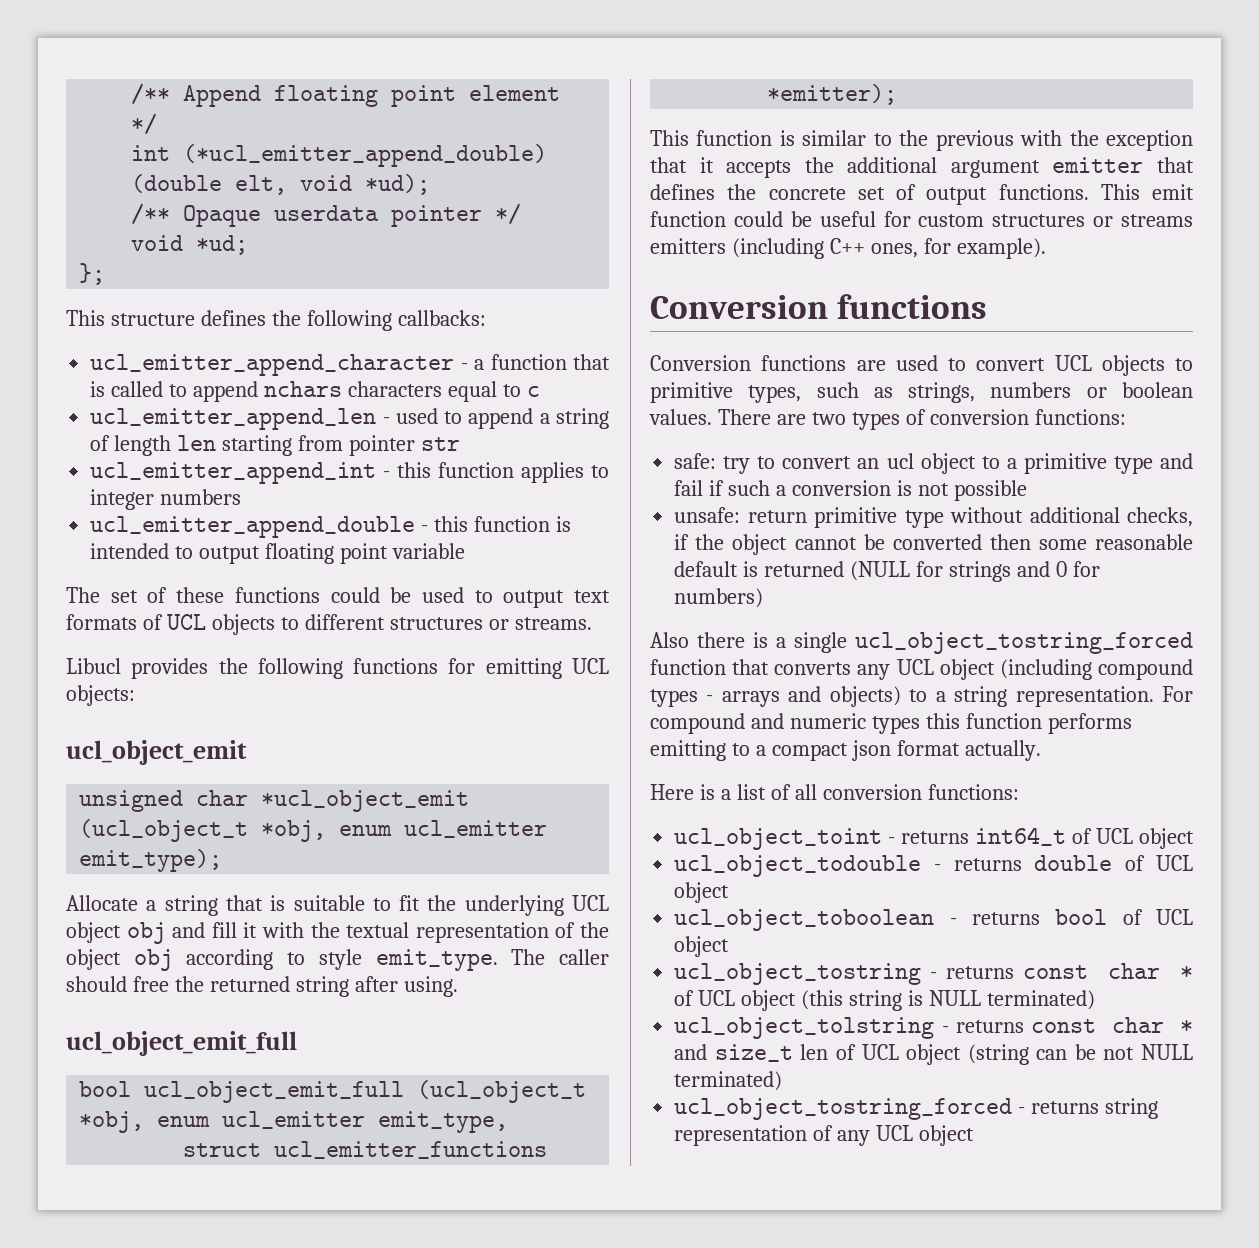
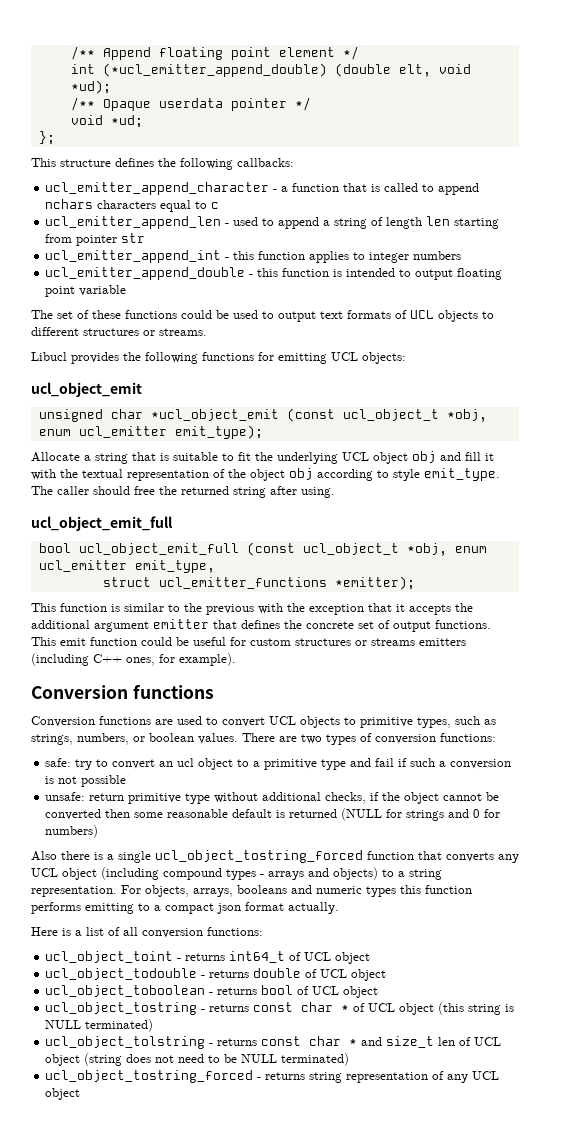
- unsigned char *ucl_object_emit (ucl_object_t *obj, enum ucl_emitter emit_type);
+ unsigned char *ucl_object_emit (const ucl_object_t *obj, enum ucl_emitter emit_type);
- bool ucl_object_emit_full (ucl_object_t *obj, enum ucl_emitter emit_type,
+ bool ucl_object_emit_full (const ucl_object_t *obj, enum ucl_emitter emit_type,
- Conversion functions are used to convert UCL objects to primitive types, such as strings, numbers or boolean values.
+ Conversion functions are used to convert UCL objects to primitive types, such as strings, numbers, or boolean values.
- For compound and numeric types this function performs emitting to a compact json format actually.
+ For objects, arrays, booleans and numeric types this function performs emitting to a compact json format actually.
- ucl_object_tolstring - returns const char * and size_t len of UCL object (string can be not NULL terminated)
+ ucl_object_tolstring - returns const char * and size_t len of UCL object (string does not need to be NULL terminated)

